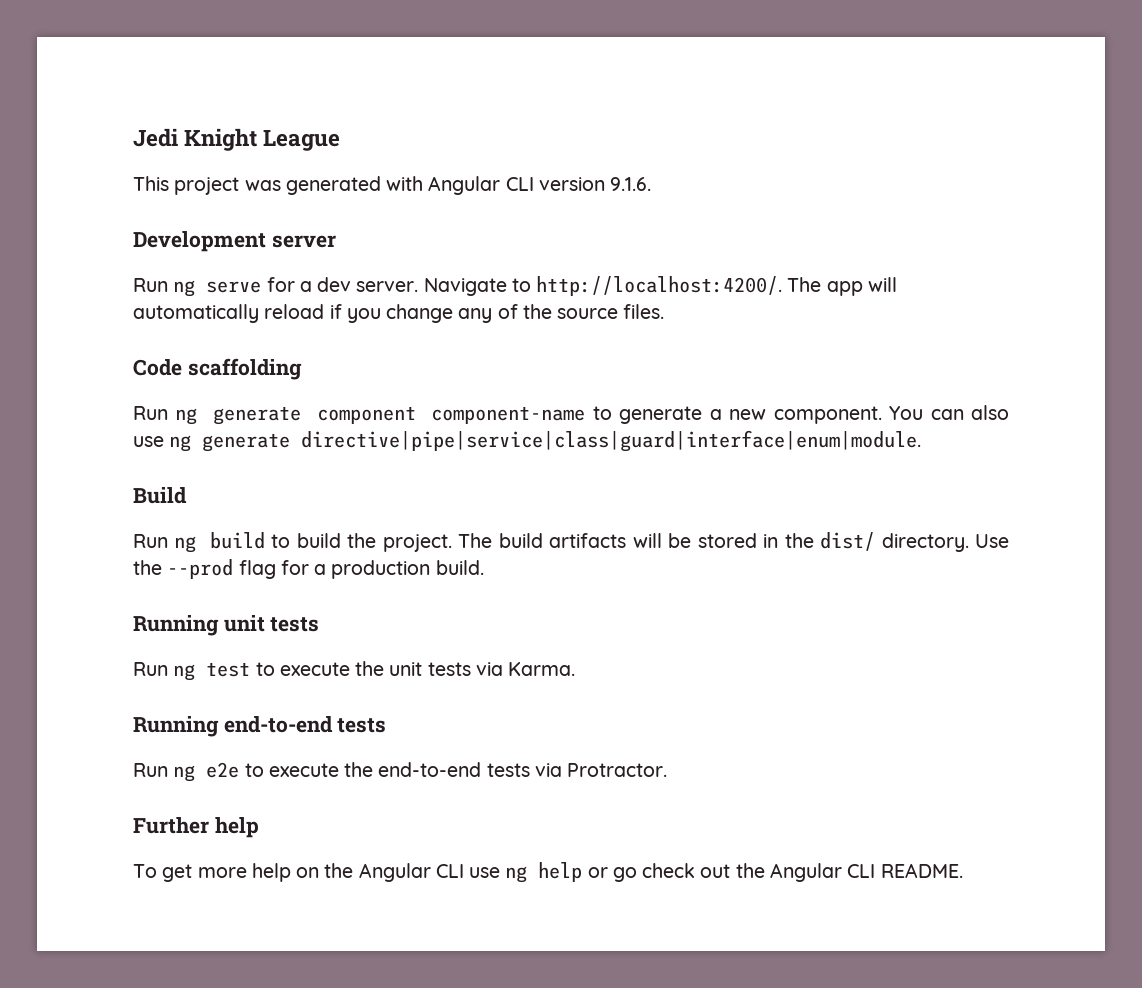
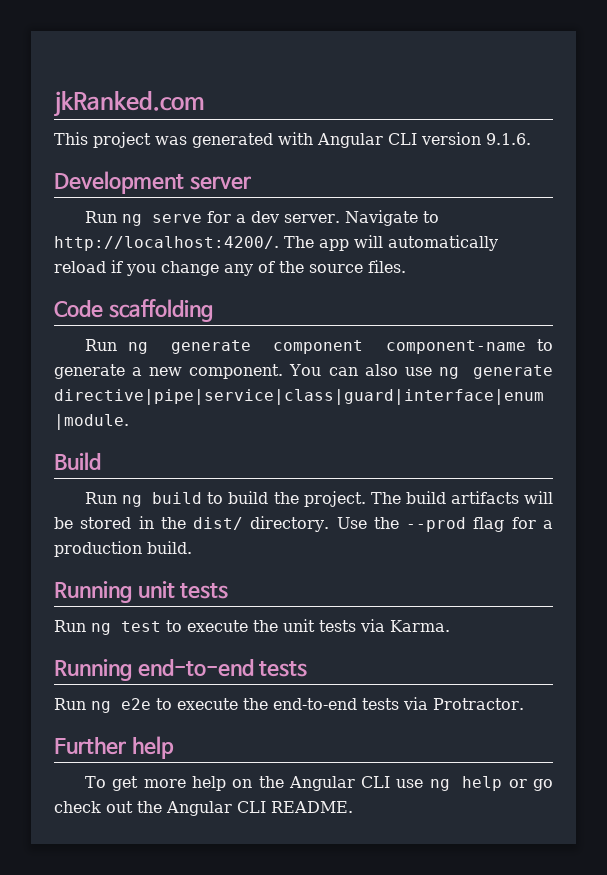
- Jedi Knight League
+ jkRanked.com

